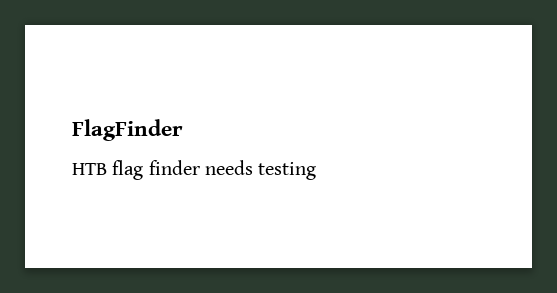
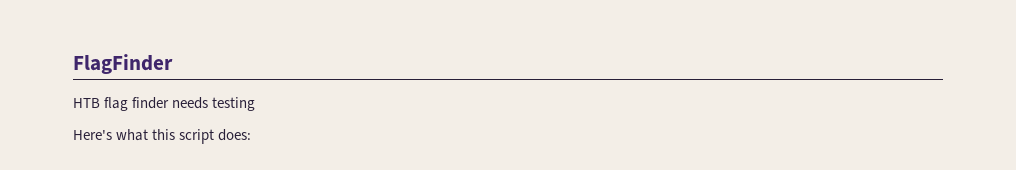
+ Here's what this script does:

